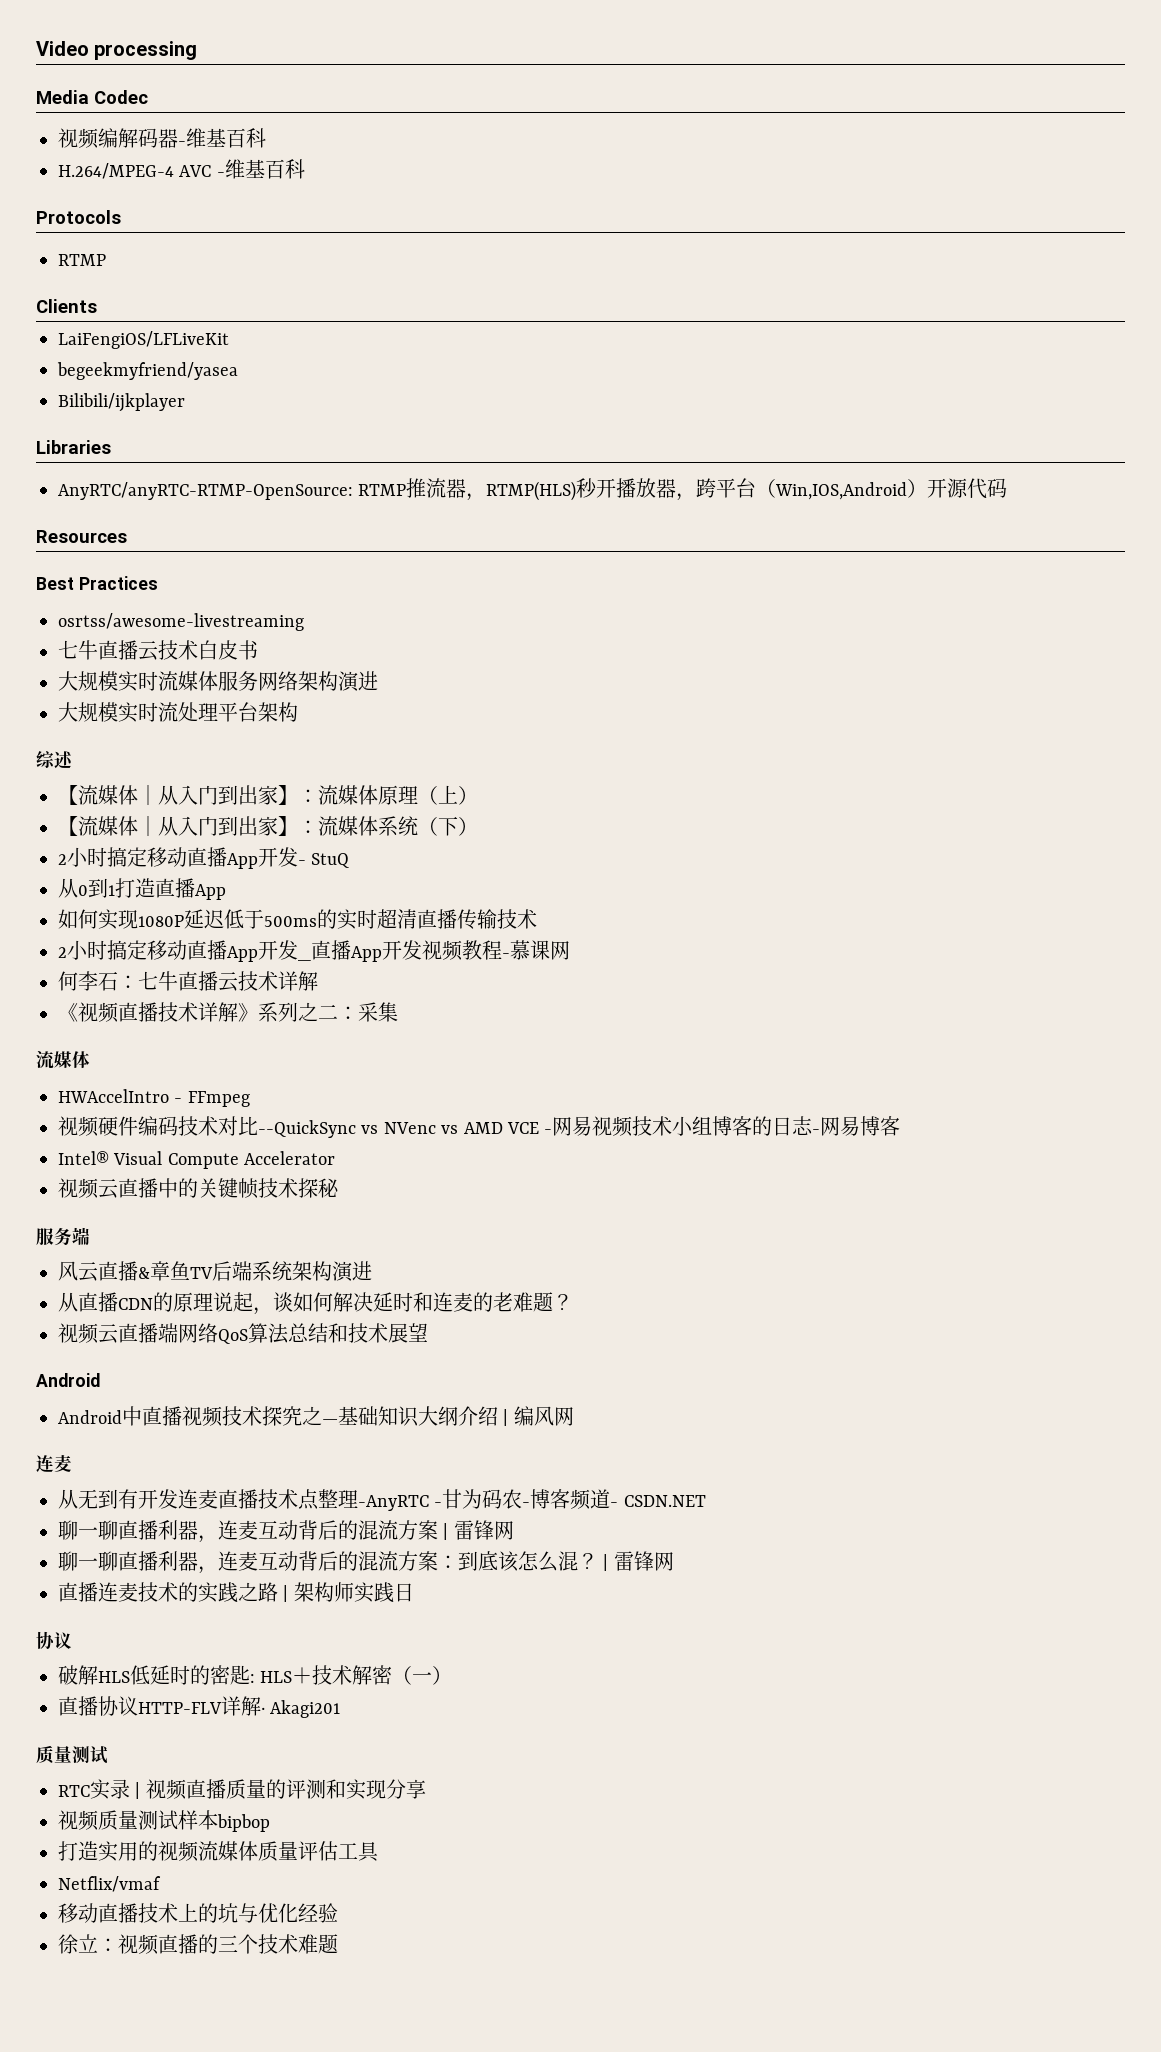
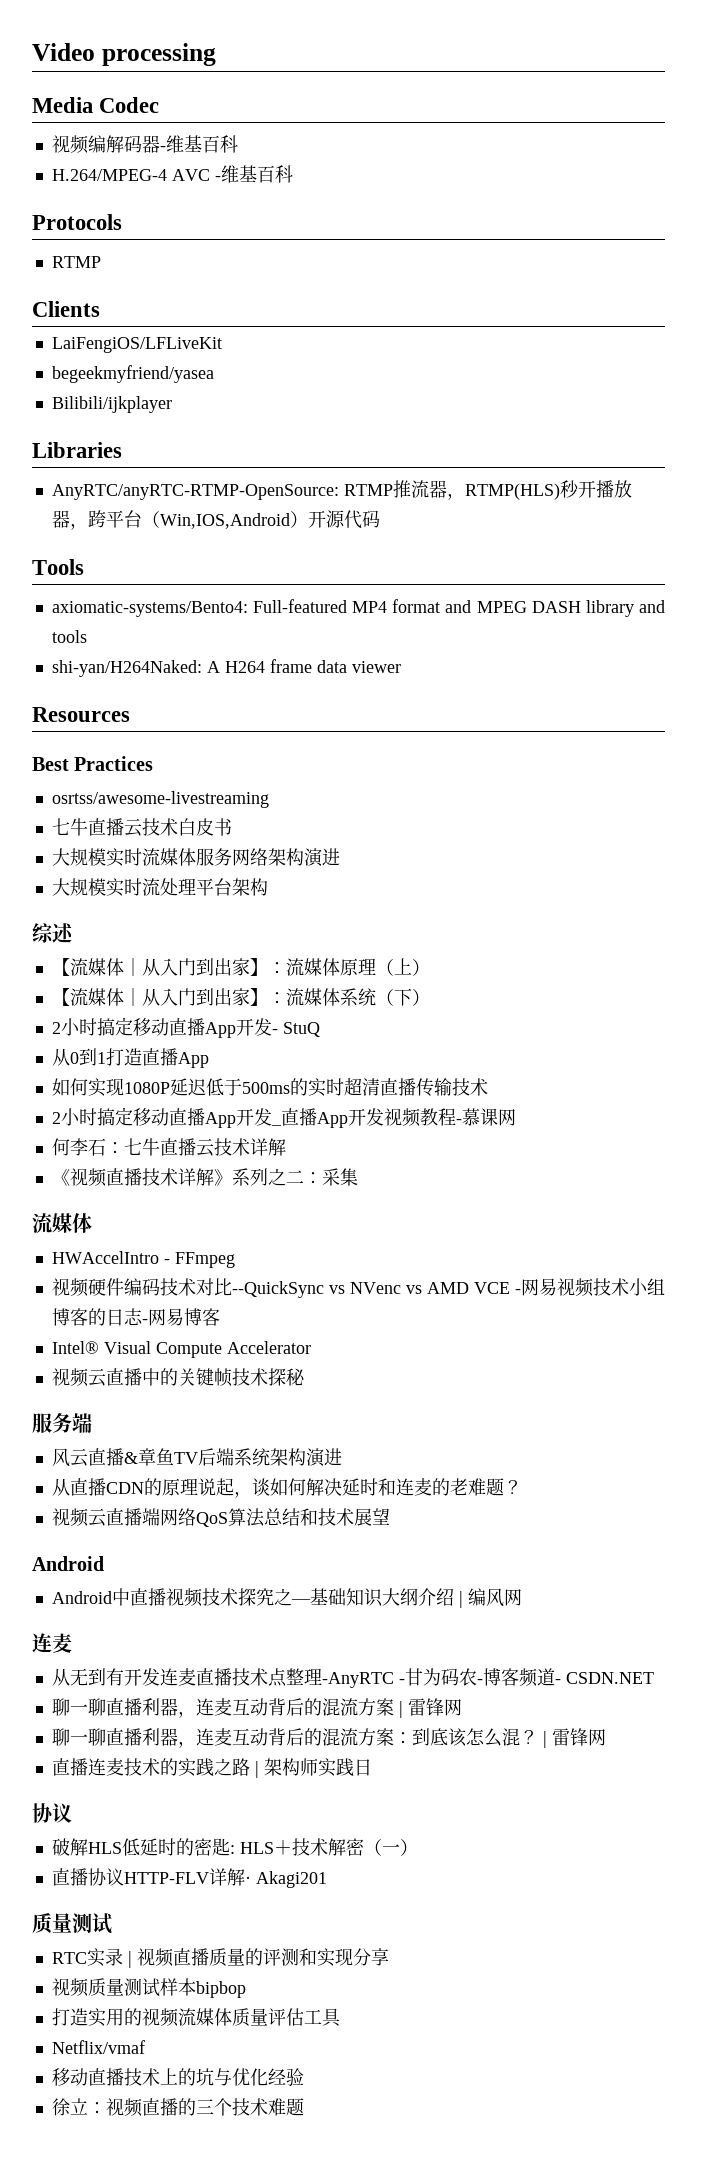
+ Tools
+ axiomatic-systems/Bento4: Full-featured MP4 format and MPEG DASH library and tools
+ shi-yan/H264Naked: A H264 frame data viewer

